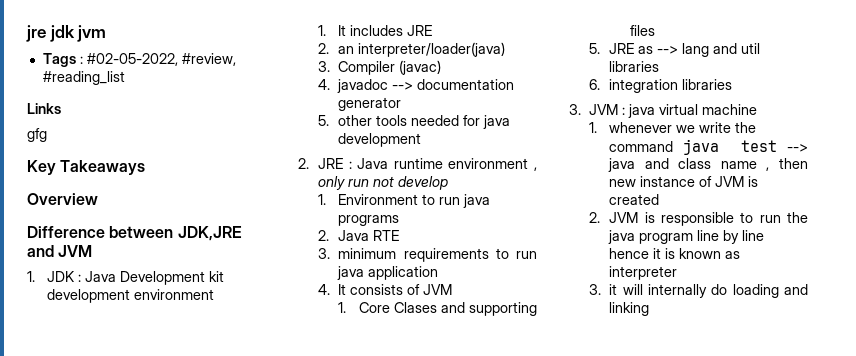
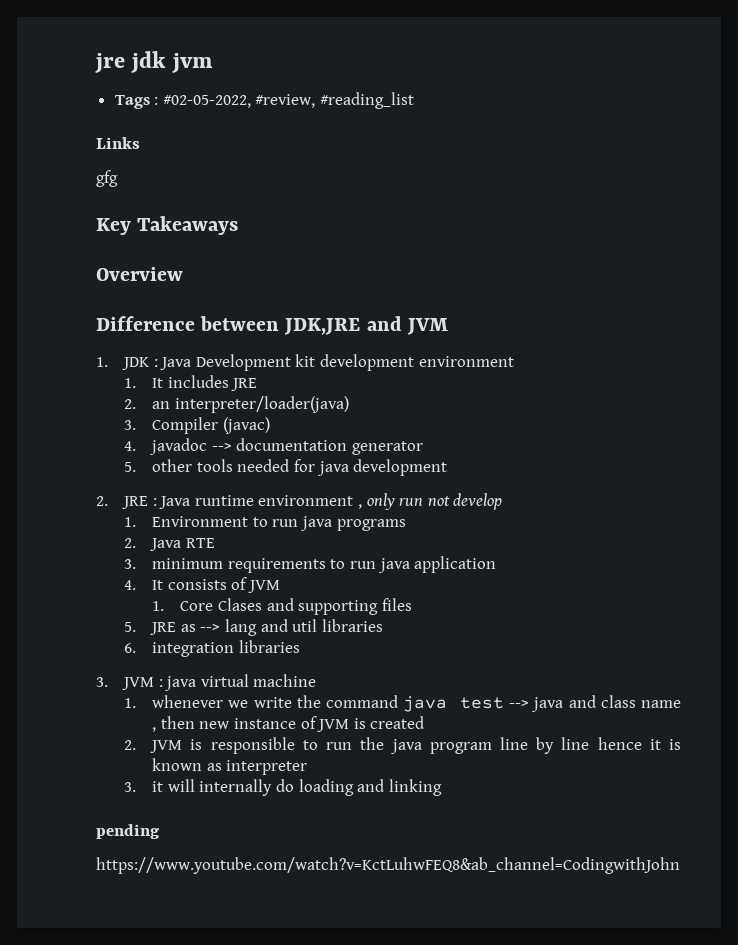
+ pending
+ https://www.youtube.com/watch?v=KctLuhwFEQ8&ab_channel=CodingwithJohn

